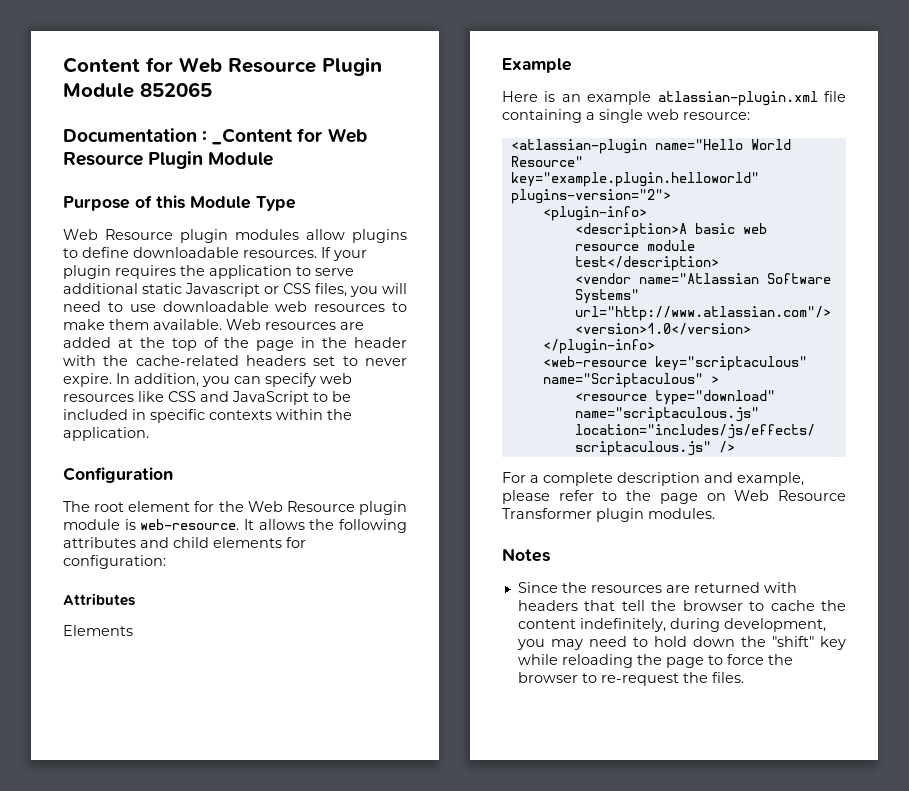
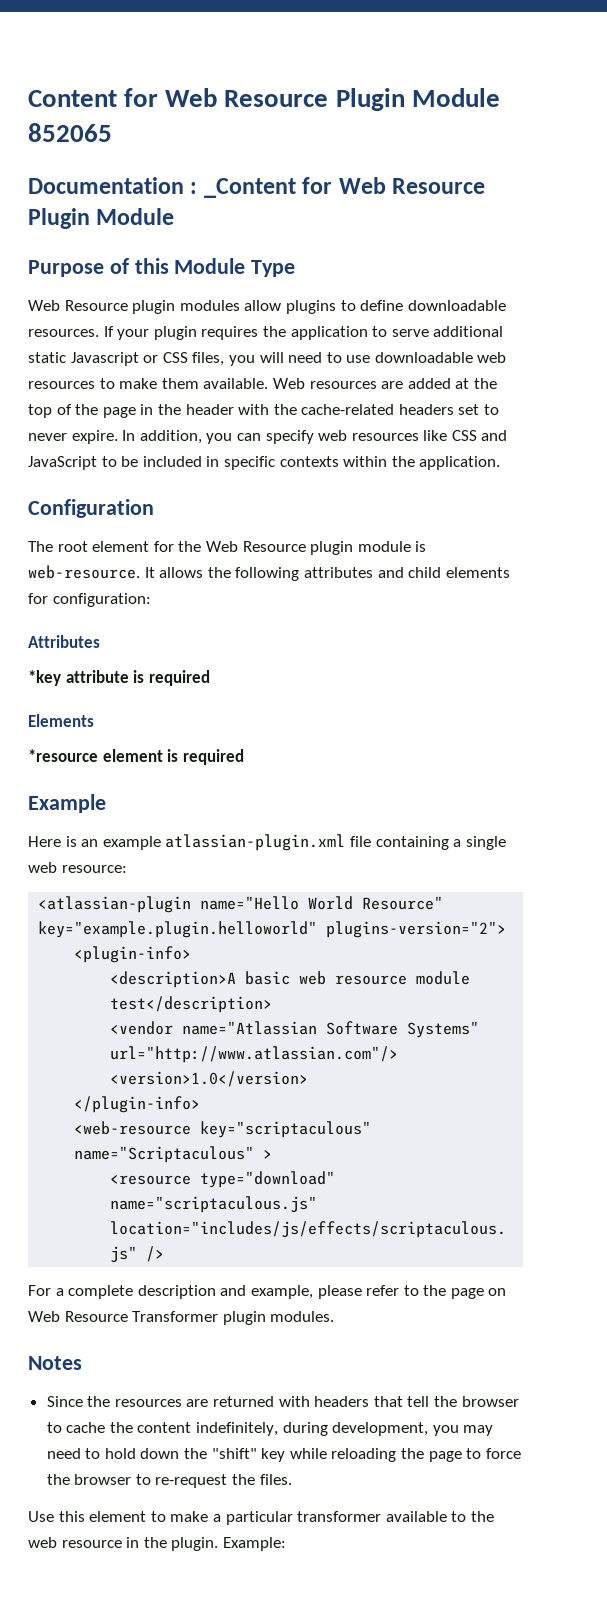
+ *key attribute is required
  Elements
+ *resource element is required
+ Use this element to make a particular transformer available to the web resource in the plugin. Example:

